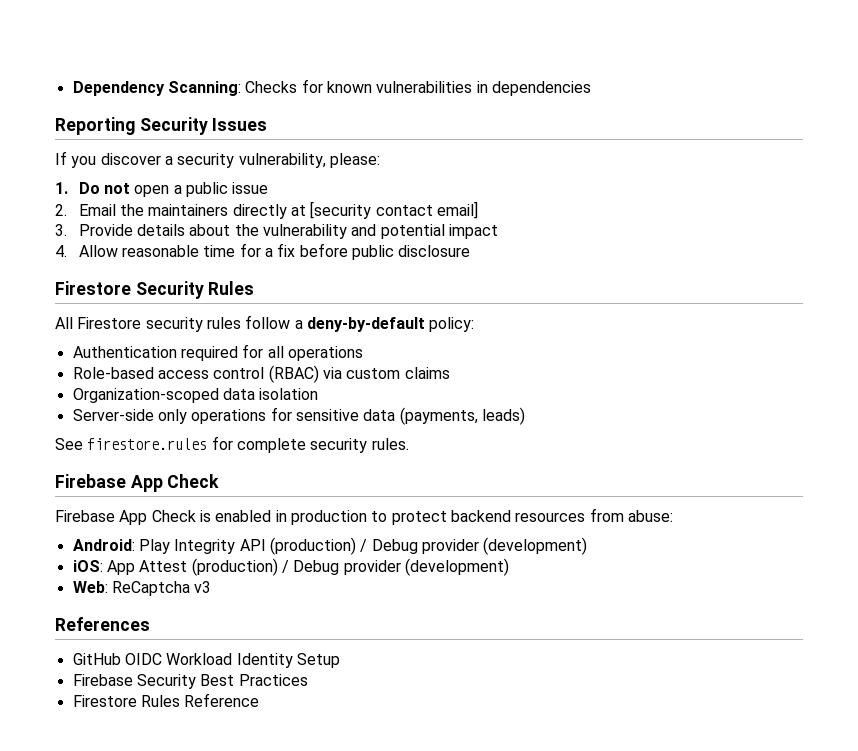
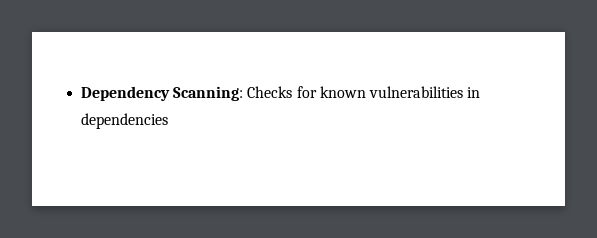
- Reporting Security Issues
- If you discover a security vulnerability, please:
- 1. Do not open a public issue
- 2. Email the maintainers directly at [security contact email]
- 3. Provide details about the vulnerability and potential impact
- 4. Allow reasonable time for a fix before public disclosure
- Firestore Security Rules
- All Firestore security rules follow a deny-by-default policy:
- Authentication required for all operations
- Role-based access control (RBAC) via custom claims
- Organization-scoped data isolation
- Server-side only operations for sensitive data (payments, leads)
- See firestore.rules for complete security rules.
- Firebase App Check
- Firebase App Check is enabled in production to protect backend resources from abuse:
- Android: Play Integrity API (production) / Debug provider (development)
- iOS: App Attest (production) / Debug provider (development)
- Web: ReCaptcha v3
- References
- GitHub OIDC Workload Identity Setup
- Firebase Security Best Practices
- Firestore Rules Reference

